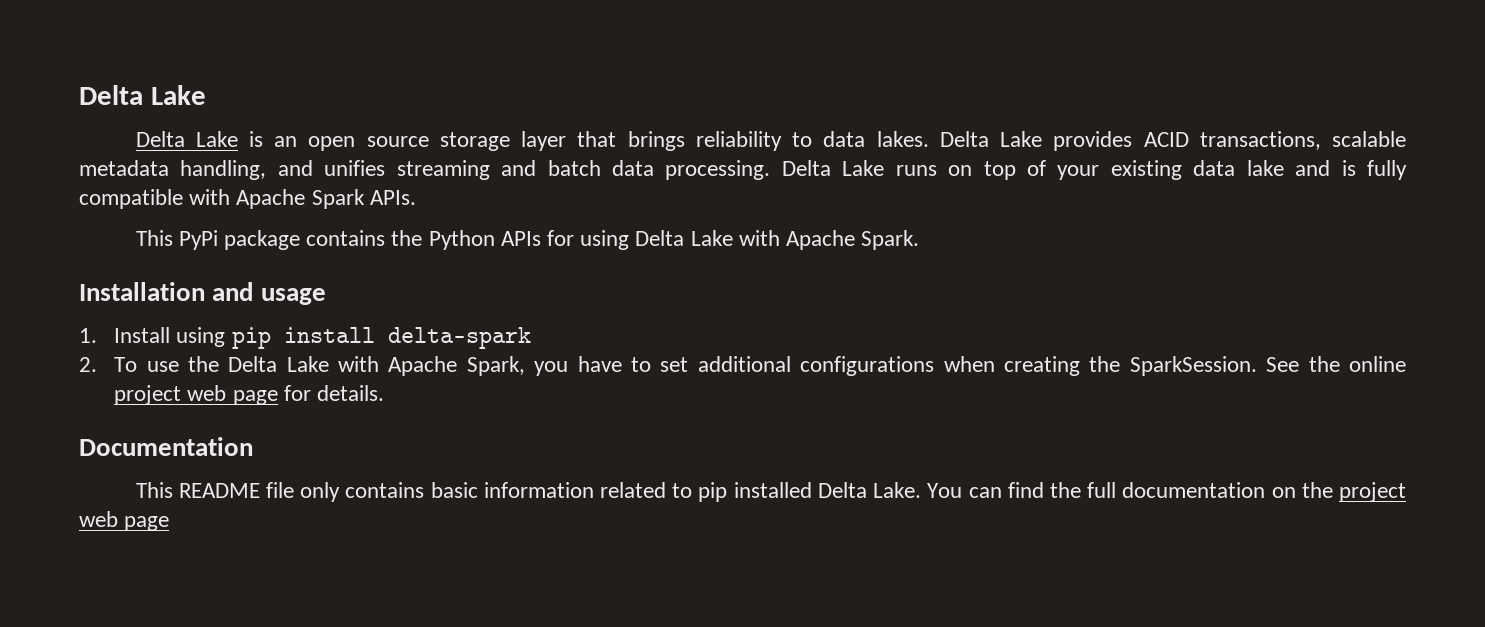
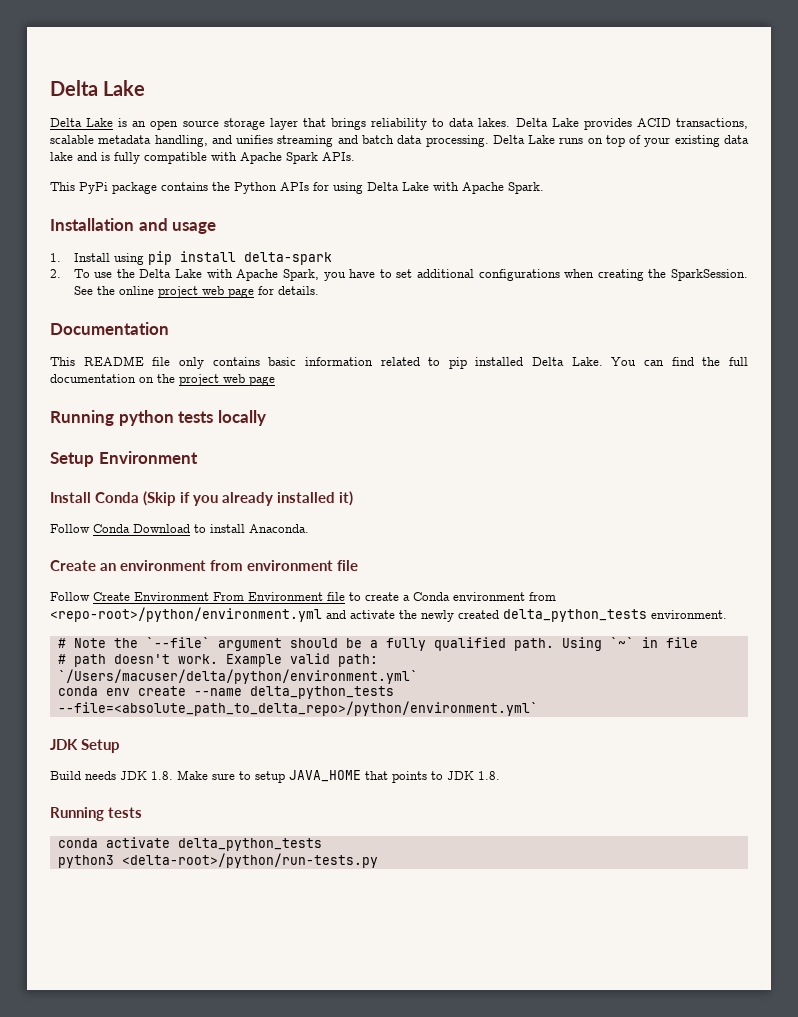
+ Running python tests locally
+ Setup Environment
+ Install Conda (Skip if you already installed it)
+ Follow Conda Download to install Anaconda.
+ Create an environment from environment file
+ Follow Create Environment From Environment file to create a Conda environment from <repo-root>/python/environment.yml and activate the newly created delta_python_tests environment.
+ # Note the `--file` argument should be a fully qualified path. Using `~` in file
+ # path doesn't work. Example valid path: `/Users/macuser/delta/python/environment.yml`
+ conda env create --name delta_python_tests --file=<absolute_path_to_delta_repo>/python/environment.yml`
+ JDK Setup
+ Build needs JDK 1.8. Make sure to setup JAVA_HOME that points to JDK 1.8.
+ Running tests
+ conda activate delta_python_tests
+ python3 <delta-root>/python/run-tests.py

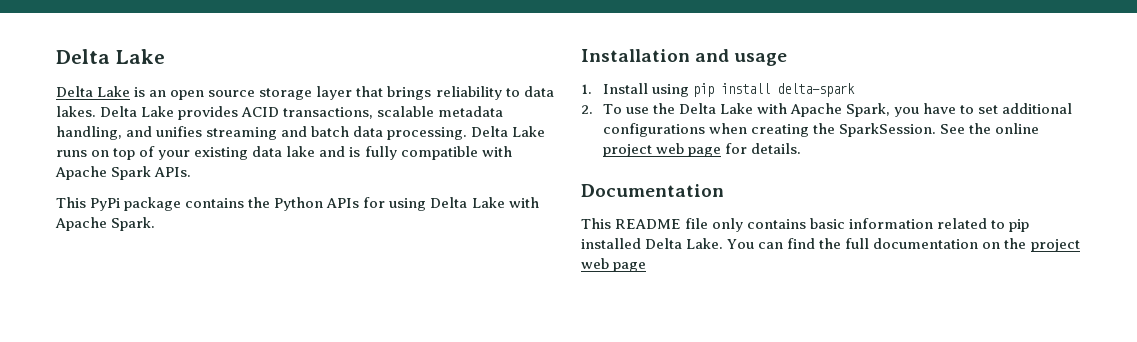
- Running python tests locally
- Setup Environment
- Install Conda (Skip if you already installed it)
- Follow Conda Download to install Anaconda.
- Create an environment from environment file
- Follow Create Environment From Environment file to create a Conda environment from <repo-root>/python/environment.yml and activate the newly created delta_python_tests environment.
- # Note the `--file` argument should be a fully qualified path. Using `~` in file
- # path doesn't work. Example valid path: `/Users/macuser/delta/python/environment.yml`
- conda env create --name delta_python_tests --file=<absolute_path_to_delta_repo>/python/environment.yml`
- JDK Setup
- Build needs JDK 1.8. Make sure to setup JAVA_HOME that points to JDK 1.8.
- Running tests
- conda activate delta_python_tests
- python3 <delta-root>/python/run-tests.py

